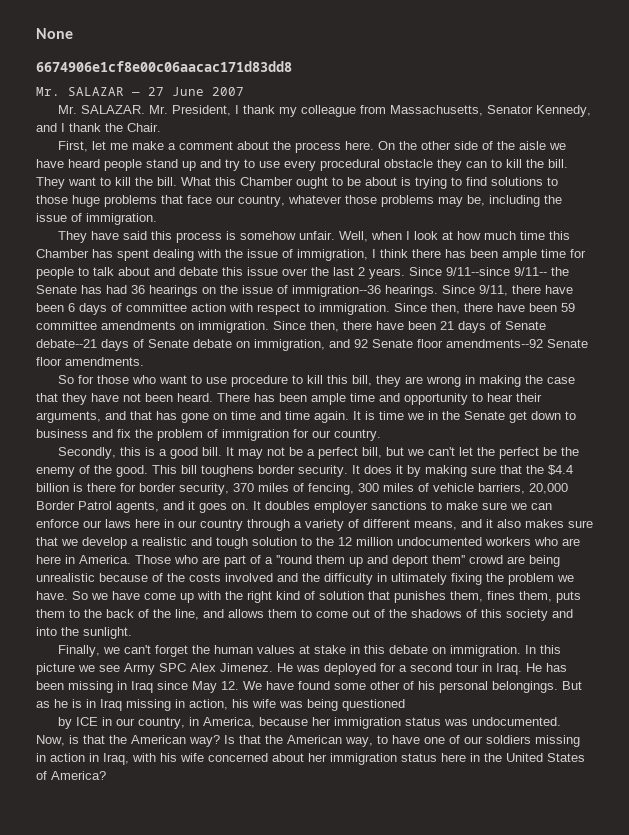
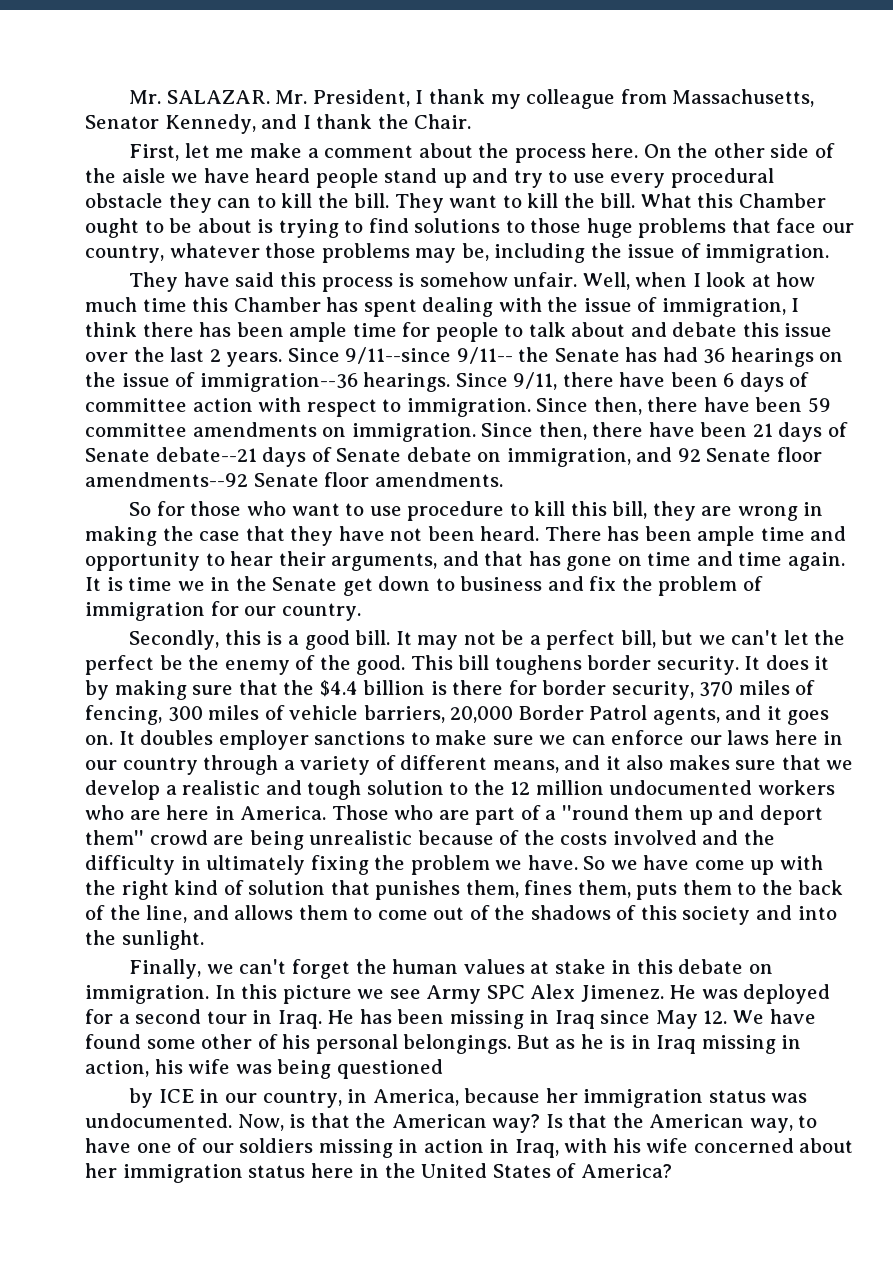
- None
- 6674906e1cf8e00c06aacac171d83dd8
- Mr. SALAZAR — 27 June 2007

